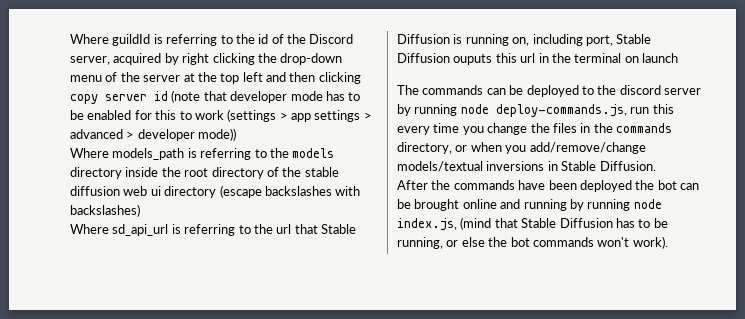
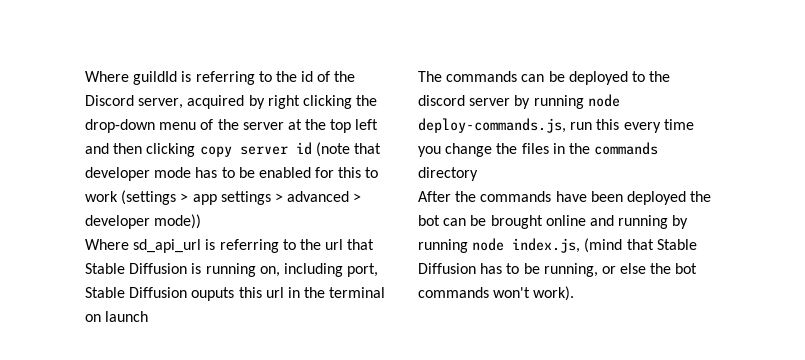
- Where models_path is referring to the models directory inside the root directory of the stable diffusion web ui directory (escape backslashes with backslashes)
- The commands can be deployed to the discord server by running node deploy-commands.js, run this every time you change the files in the commands directory, or when you add/remove/change models/textual inversions in Stable Diffusion.
+ The commands can be deployed to the discord server by running node deploy-commands.js, run this every time you change the files in the commands directory

